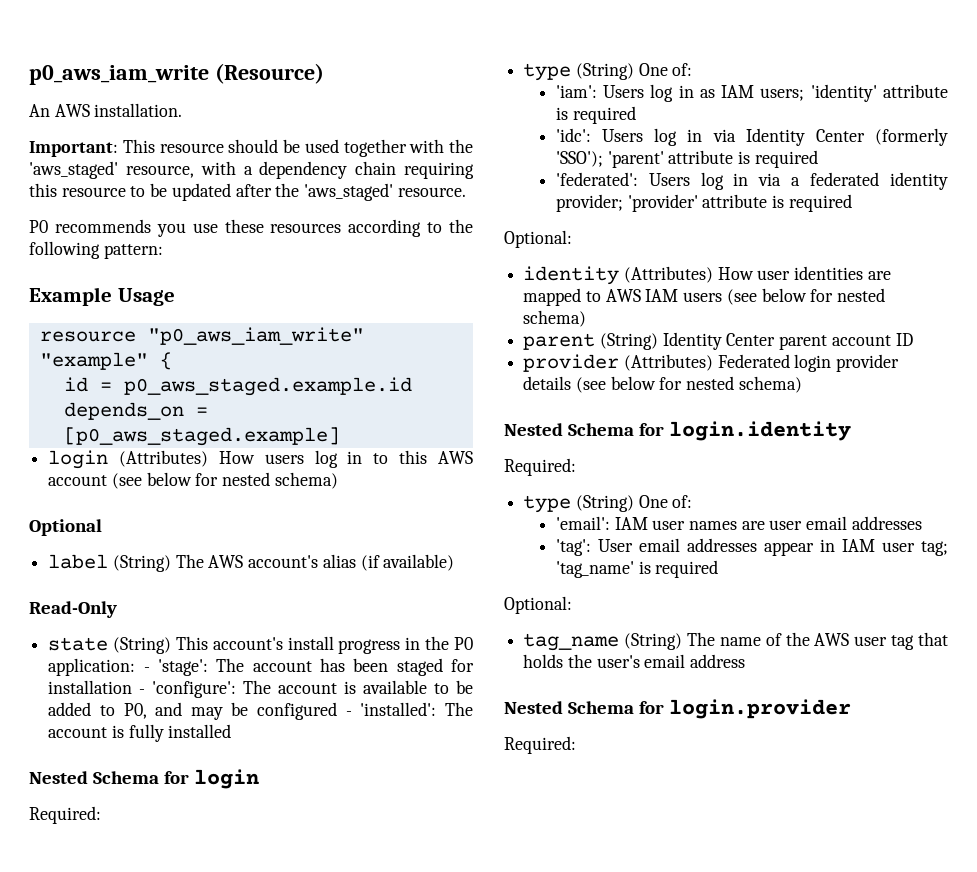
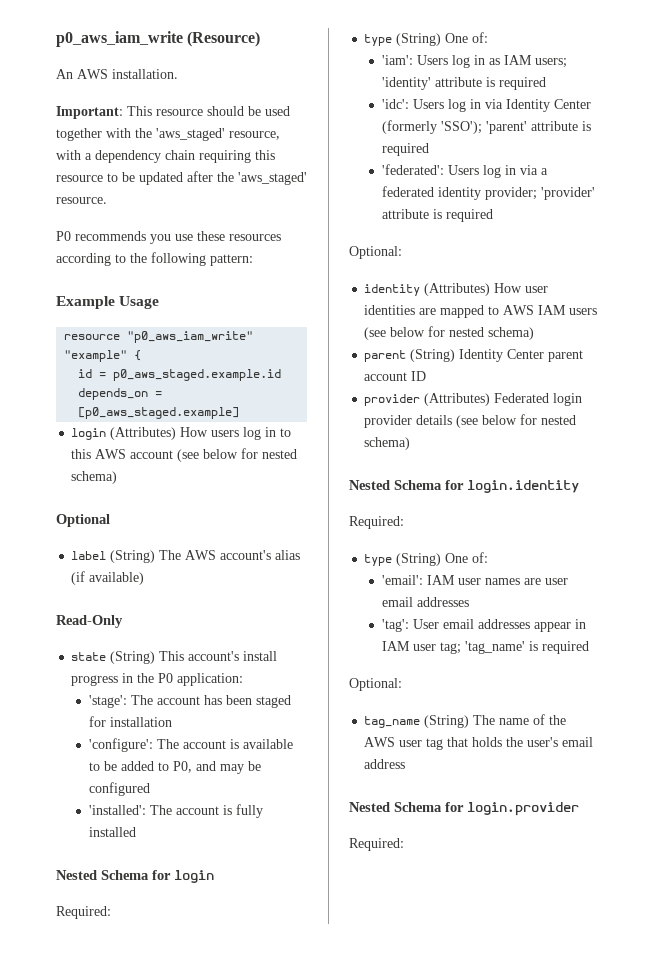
- state (String) This account's install progress in the P0 application: - 'stage': The account has been staged for installation - 'configure': The account is available to be added to P0, and may be configured - 'installed': The account is fully installed
+ state (String) This account's install progress in the P0 application:
+ 'stage': The account has been staged for installation
+ 'configure': The account is available to be added to P0, and may be configured
+ 'installed': The account is fully installed

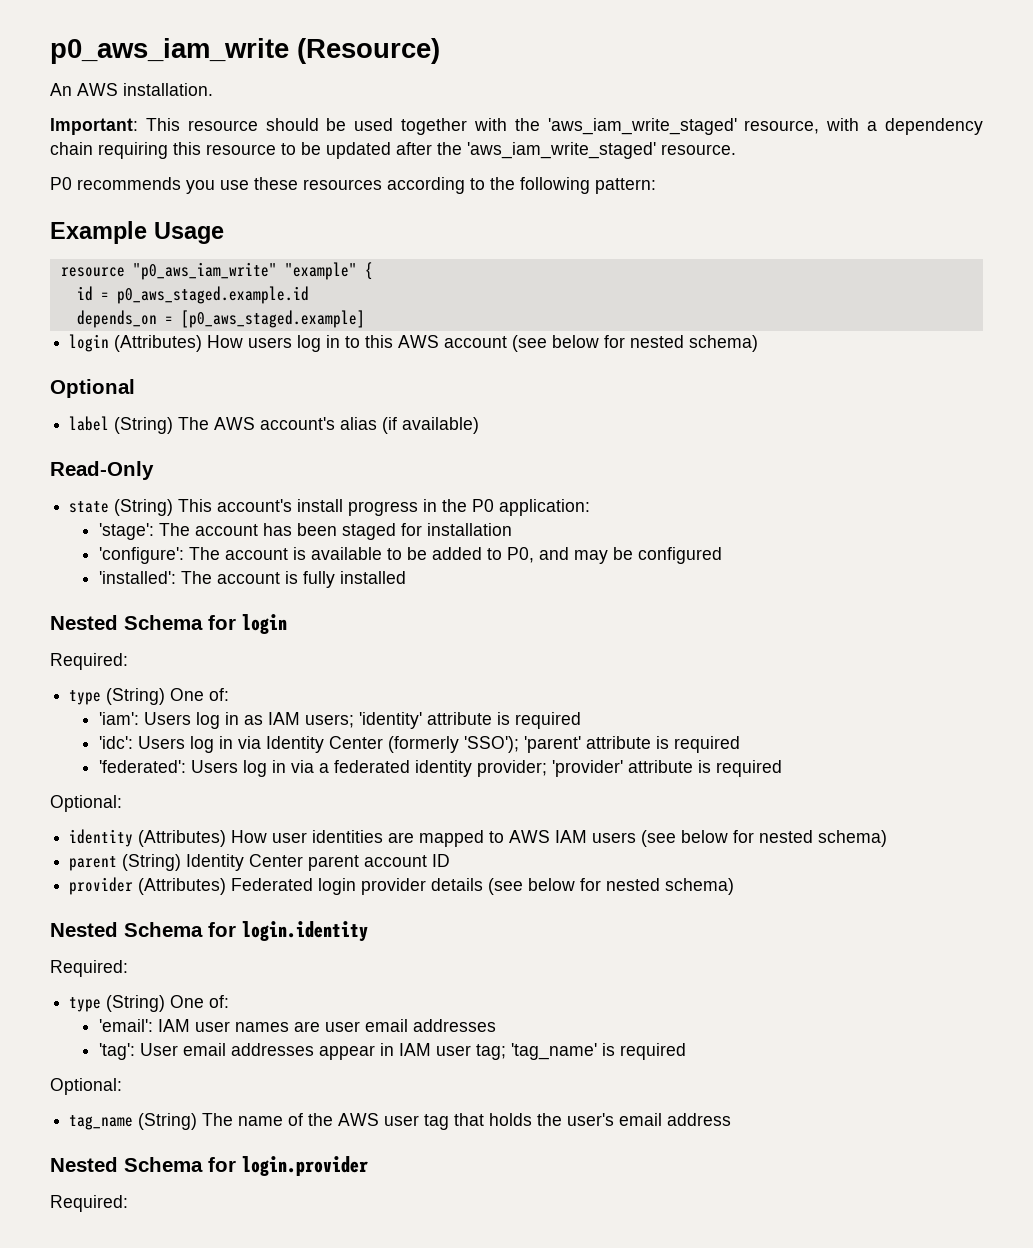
- Important: This resource should be used together with the 'aws_staged' resource, with a dependency chain requiring this resource to be updated after the 'aws_staged' resource.
+ Important: This resource should be used together with the 'aws_iam_write_staged' resource, with a dependency chain requiring this resource to be updated after the 'aws_iam_write_staged' resource.

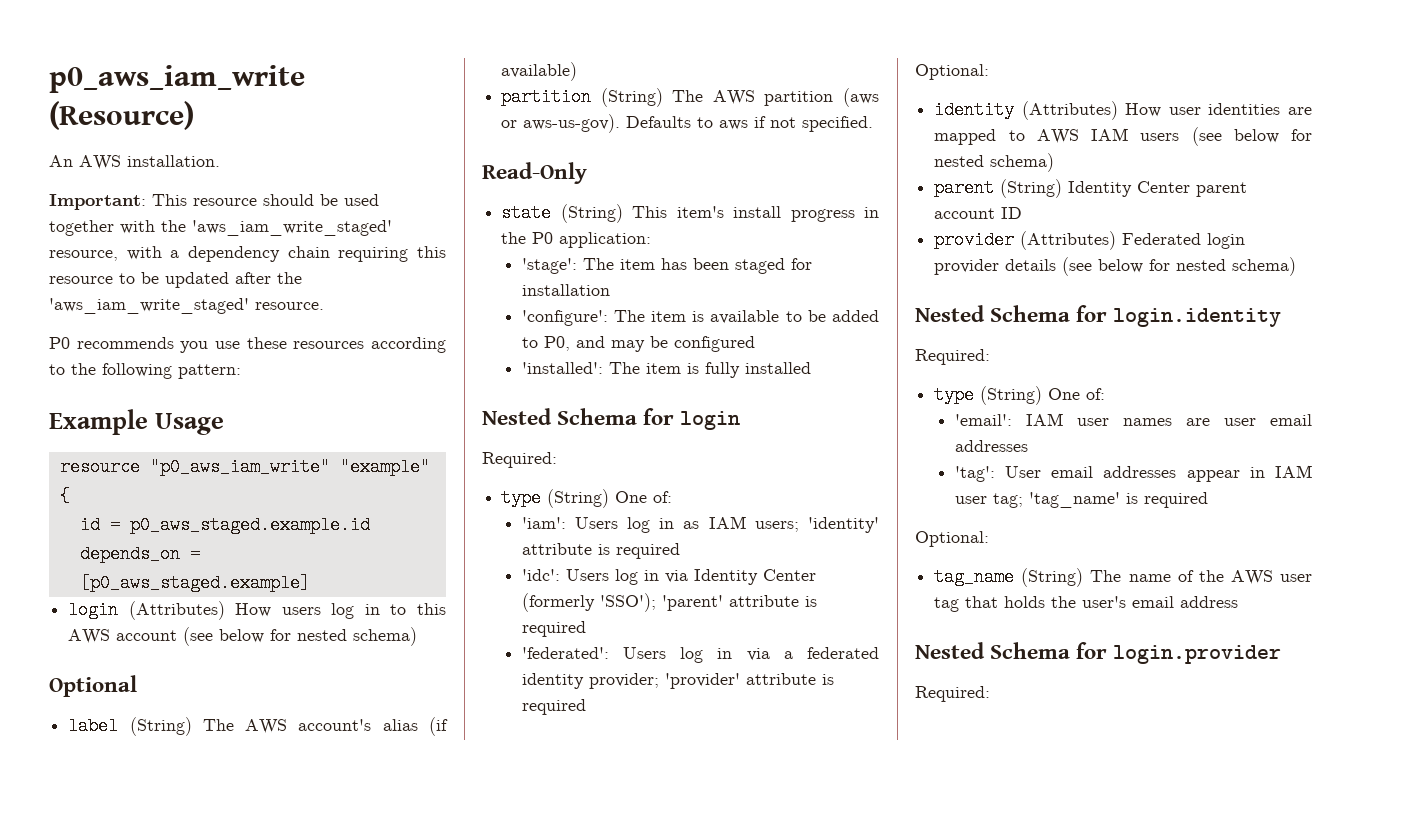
+ partition (String) The AWS partition (aws or aws-us-gov). Defaults to aws if not specified.
- state (String) This account's install progress in the P0 application:
+ state (String) This item's install progress in the P0 application:
- 'stage': The account has been staged for installation
+ 'stage': The item has been staged for installation
- 'configure': The account is available to be added to P0, and may be configured
+ 'configure': The item is available to be added to P0, and may be configured
- 'installed': The account is fully installed
+ 'installed': The item is fully installed

